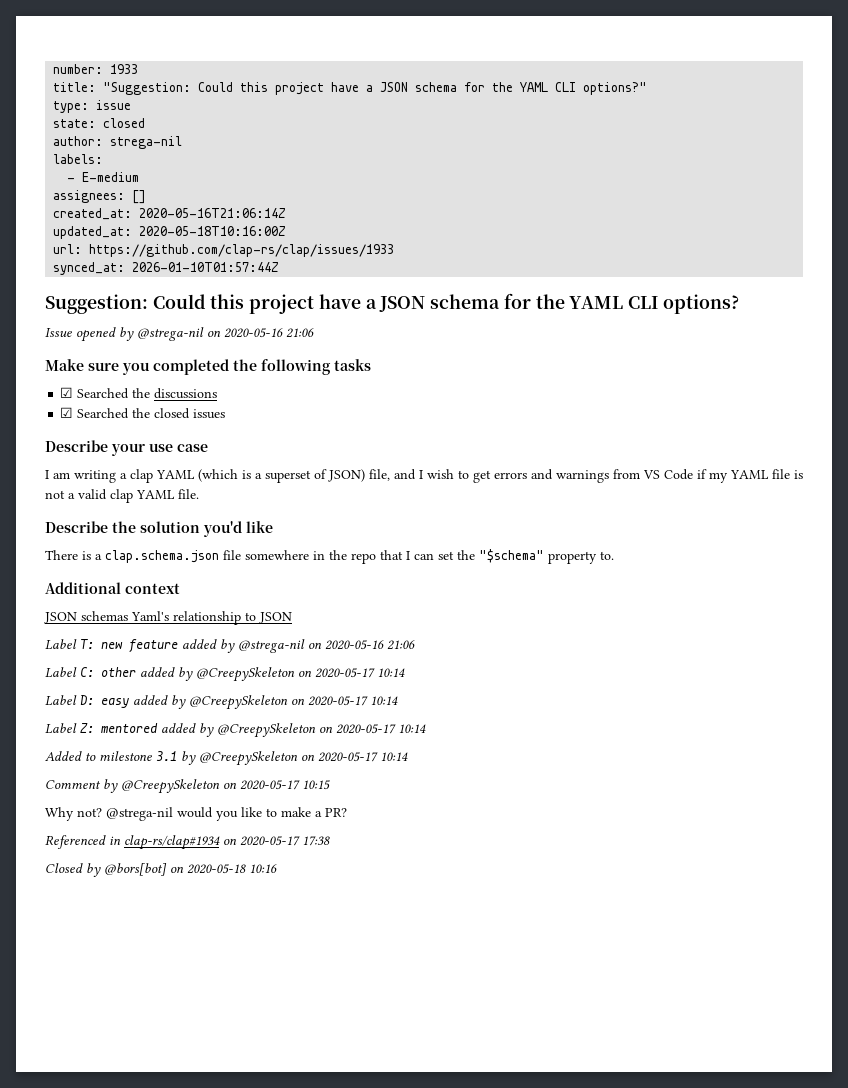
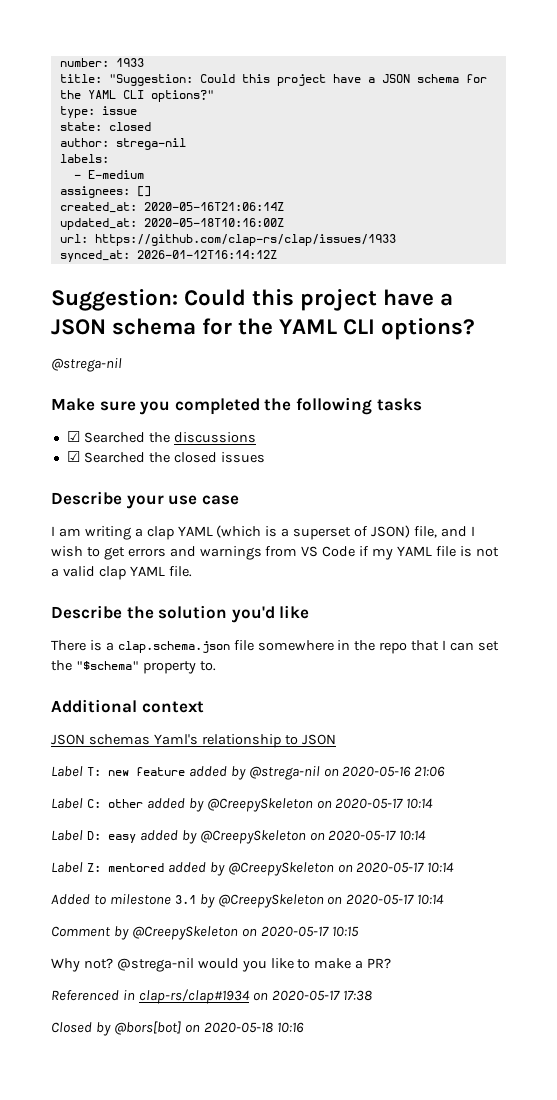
- synced_at: 2026-01-10T01:57:44Z
+ synced_at: 2026-01-12T16:14:12Z
  Suggestion: Could this project have a JSON schema for the YAML CLI options?
- Issue opened by @strega-nil on 2020-05-16 21:06
+ @strega-nil

